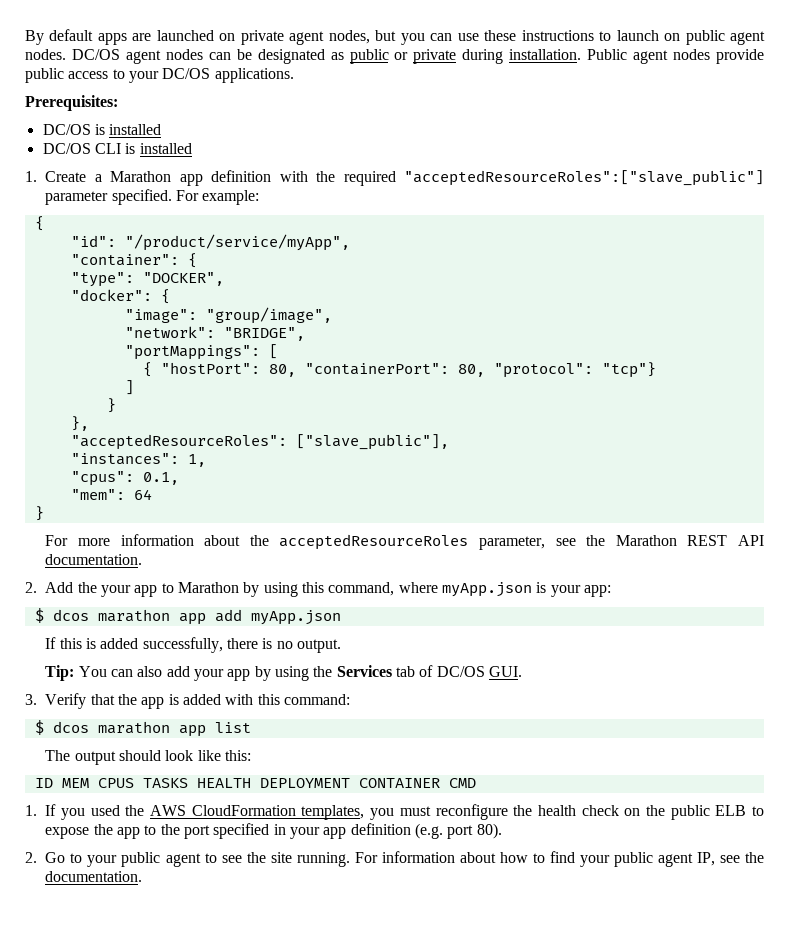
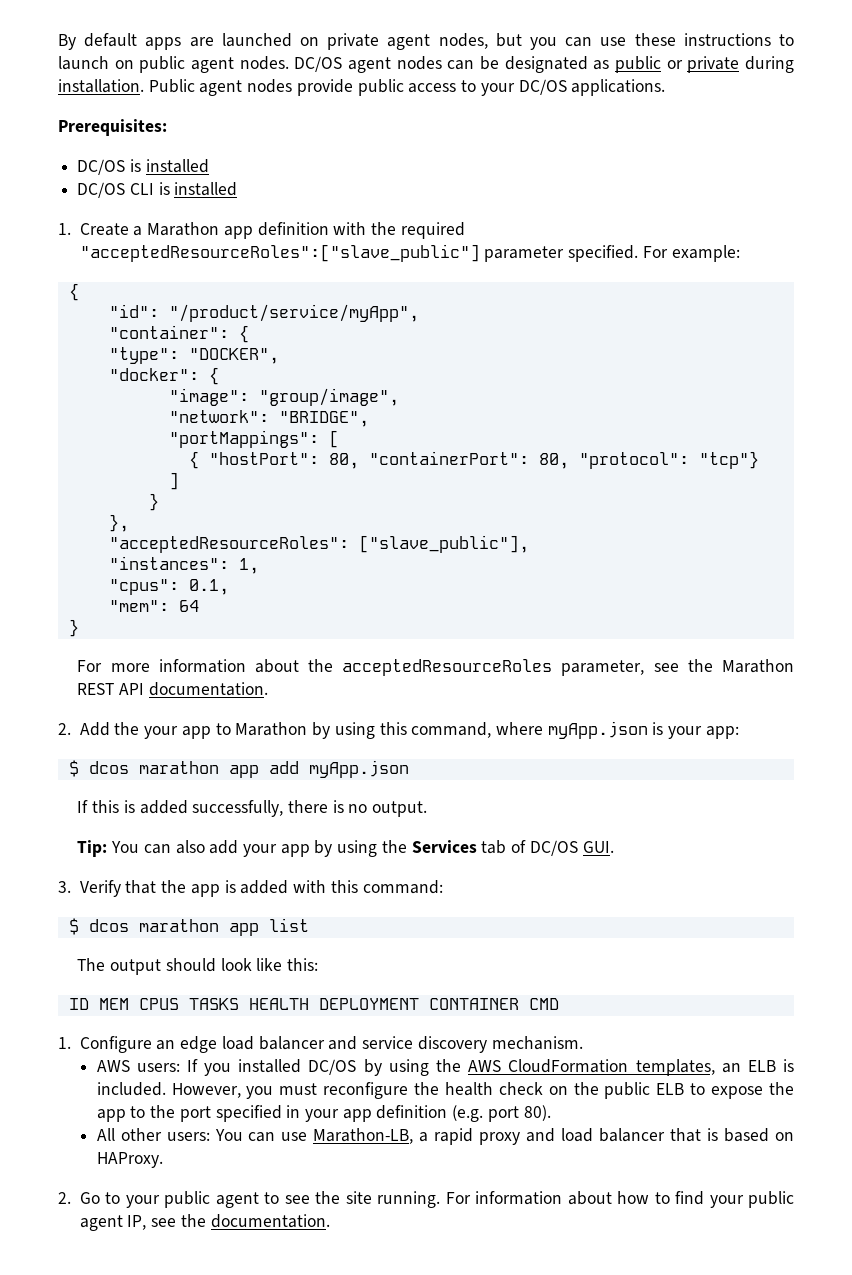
- 1. If you used the AWS CloudFormation templates, you must reconfigure the health check on the public ELB to expose the app to the port specified in your app definition (e.g. port 80).
+ 1. Configure an edge load balancer and service discovery mechanism.
+ AWS users: If you installed DC/OS by using the AWS CloudFormation templates, an ELB is included. However, you must reconfigure the health check on the public ELB to expose the app to the port specified in your app definition (e.g. port 80).
+ All other users: You can use Marathon-LB, a rapid proxy and load balancer that is based on HAProxy.

